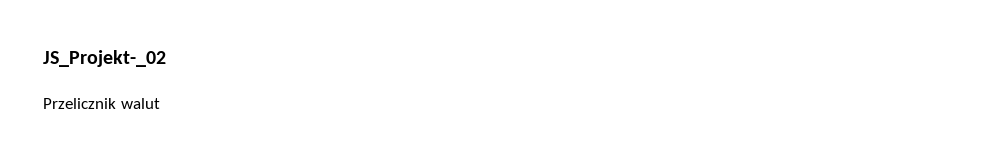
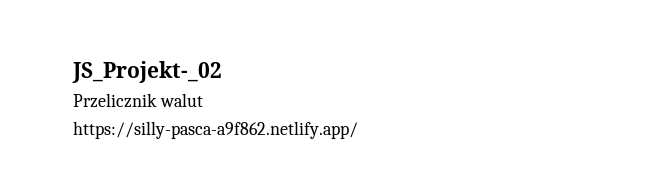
+ https://silly-pasca-a9f862.netlify.app/

